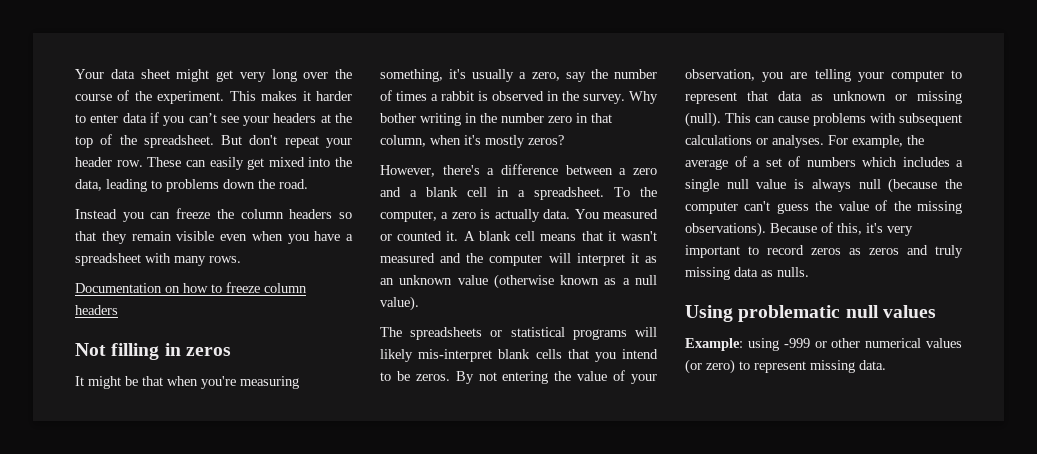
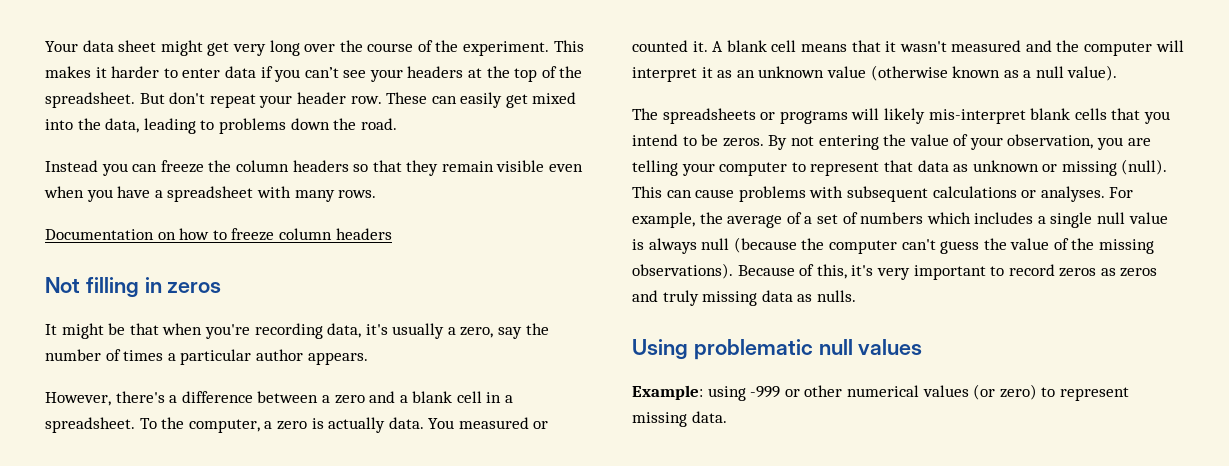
- It might be that when you're measuring something, it's usually a zero, say the number of times a rabbit is observed in the survey. Why bother writing in the number zero in that column, when it's mostly zeros?
+ It might be that when you're recording data, it's usually a zero, say the number of times a particular author appears.
- The spreadsheets or statistical programs will likely mis-interpret blank cells that you intend to be zeros.
+ The spreadsheets or programs will likely mis-interpret blank cells that you intend to be zeros.

